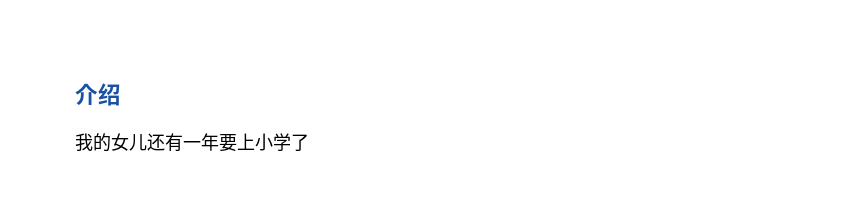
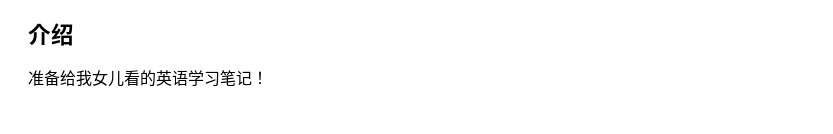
- 我的女儿还有一年要上小学了
+ 准备给我女儿看的英语学习笔记！

